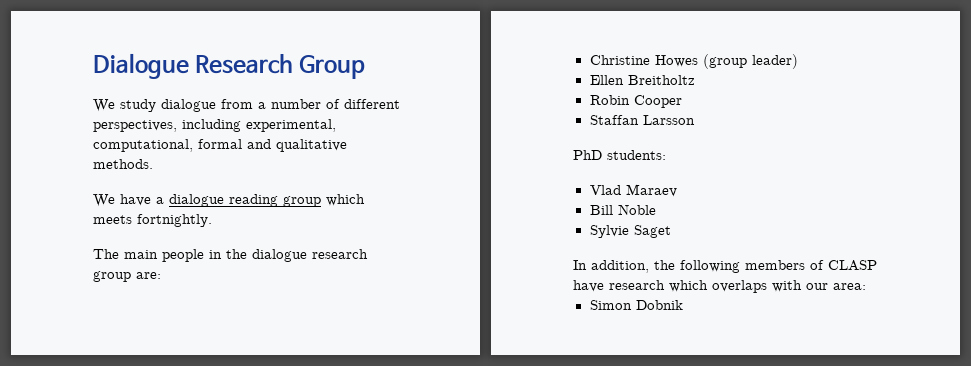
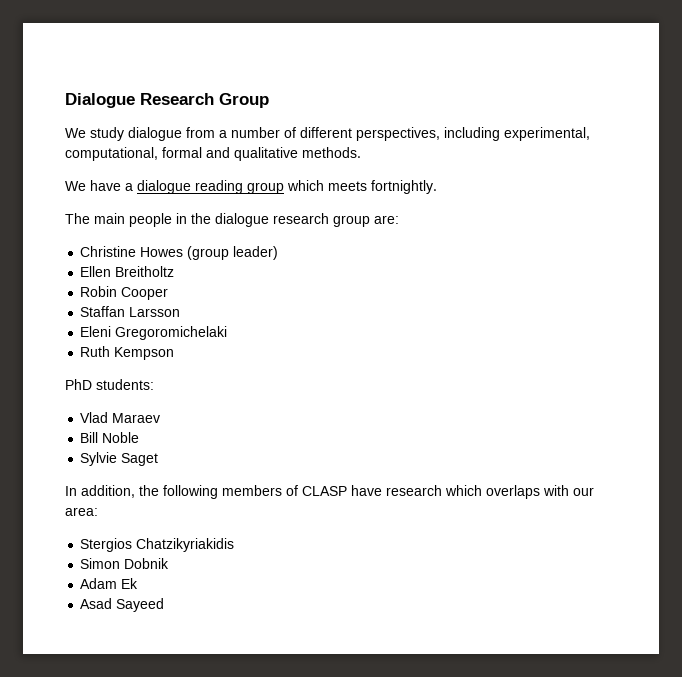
+ Eleni Gregoromichelaki
+ Ruth Kempson
+ Stergios Chatzikyriakidis
+ Adam Ek
+ Asad Sayeed

